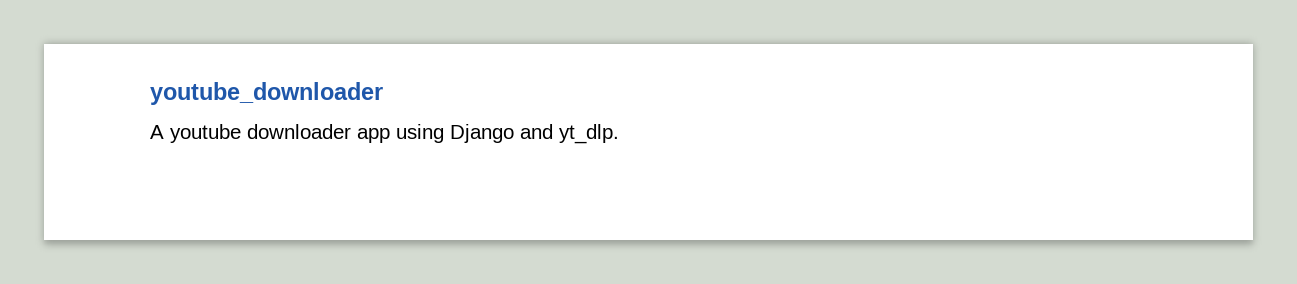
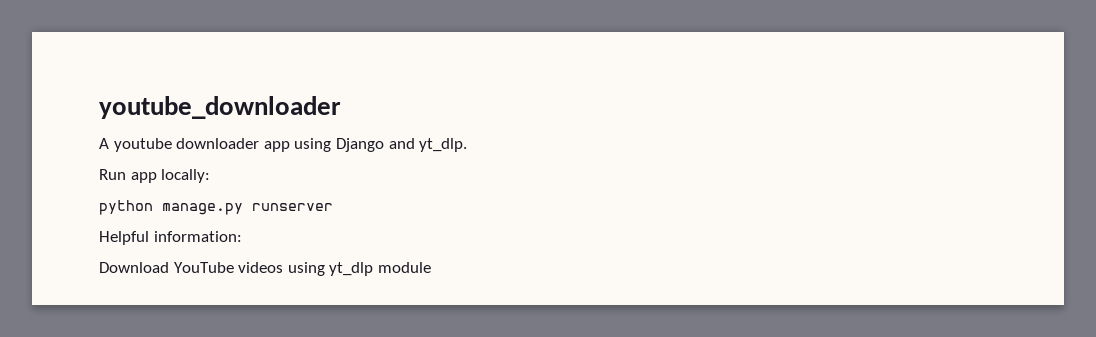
+ Run app locally:
+ python manage.py runserver
+ Helpful information:
+ Download YouTube videos using yt_dlp module

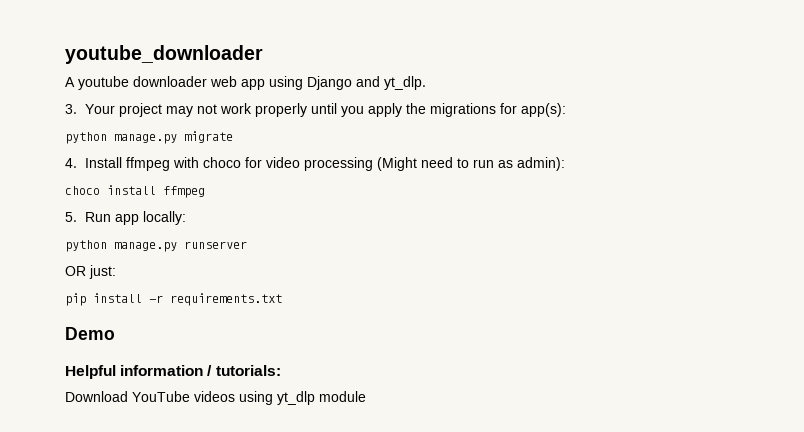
- A youtube downloader app using Django and yt_dlp.
+ A youtube downloader web app using Django and yt_dlp.
- Run app locally:
+ 3. Your project may not work properly until you apply the migrations for app(s):
+ python manage.py migrate
+ 4. Install ffmpeg with choco for video processing (Might need to run as admin):
+ choco install ffmpeg
+ 5. Run app locally:
- Helpful information:
+ OR just:
+ pip install -r requirements.txt
+ Demo
+ Helpful information / tutorials:

